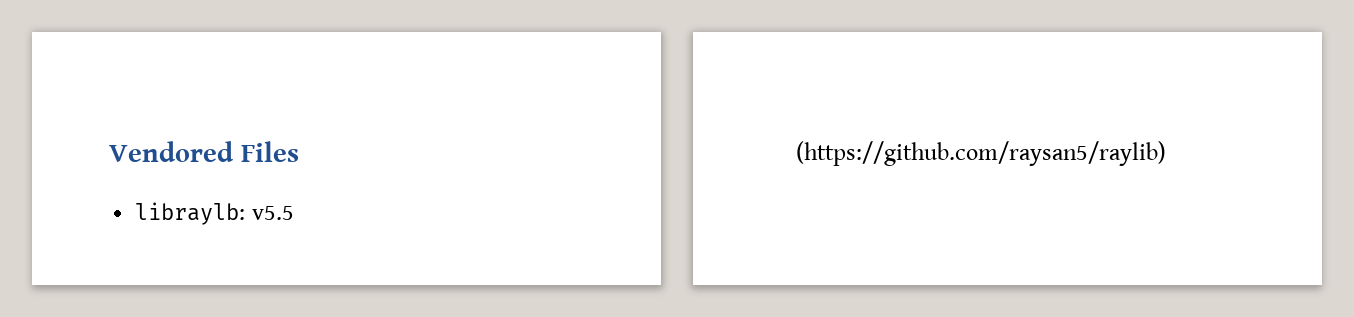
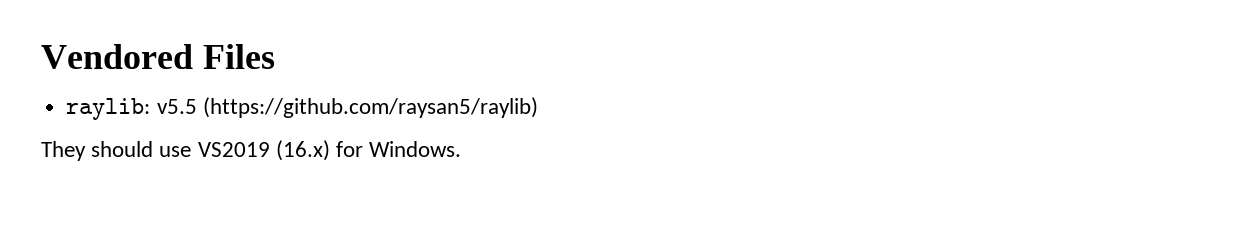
- libraylb: v5.5 (https://github.com/raysan5/raylib)
+ raylib: v5.5 (https://github.com/raysan5/raylib)
+ They should use VS2019 (16.x) for Windows.

